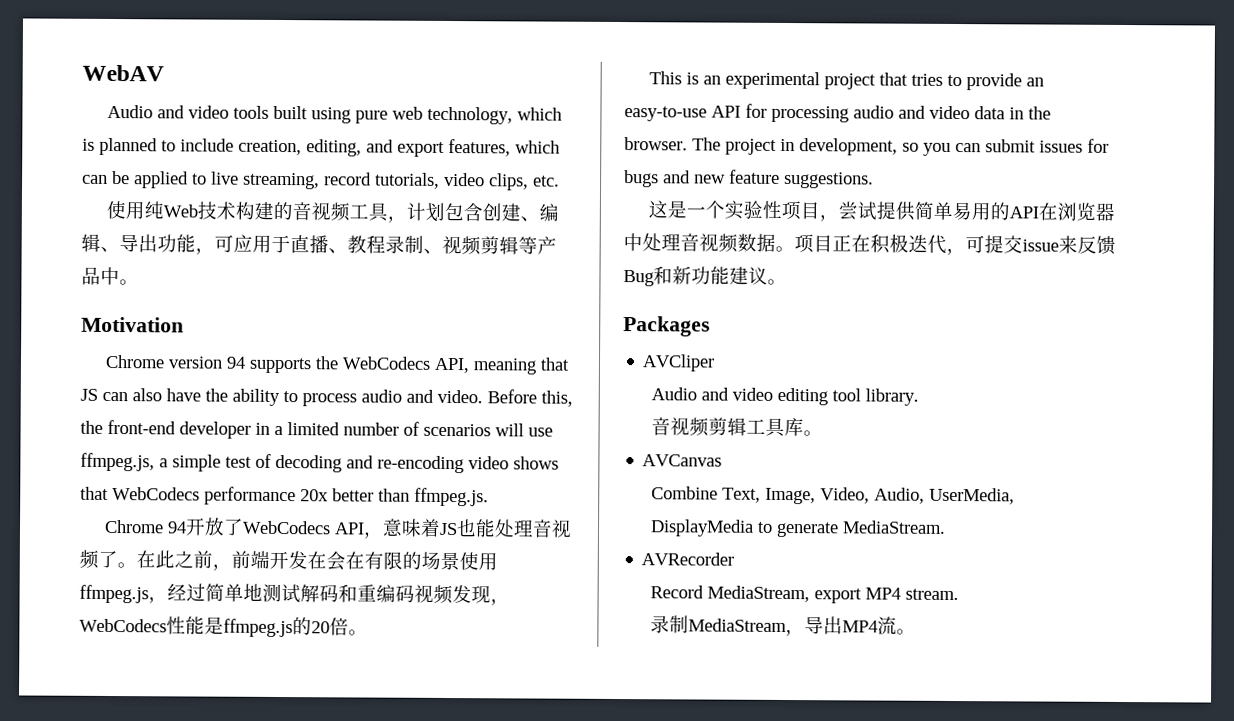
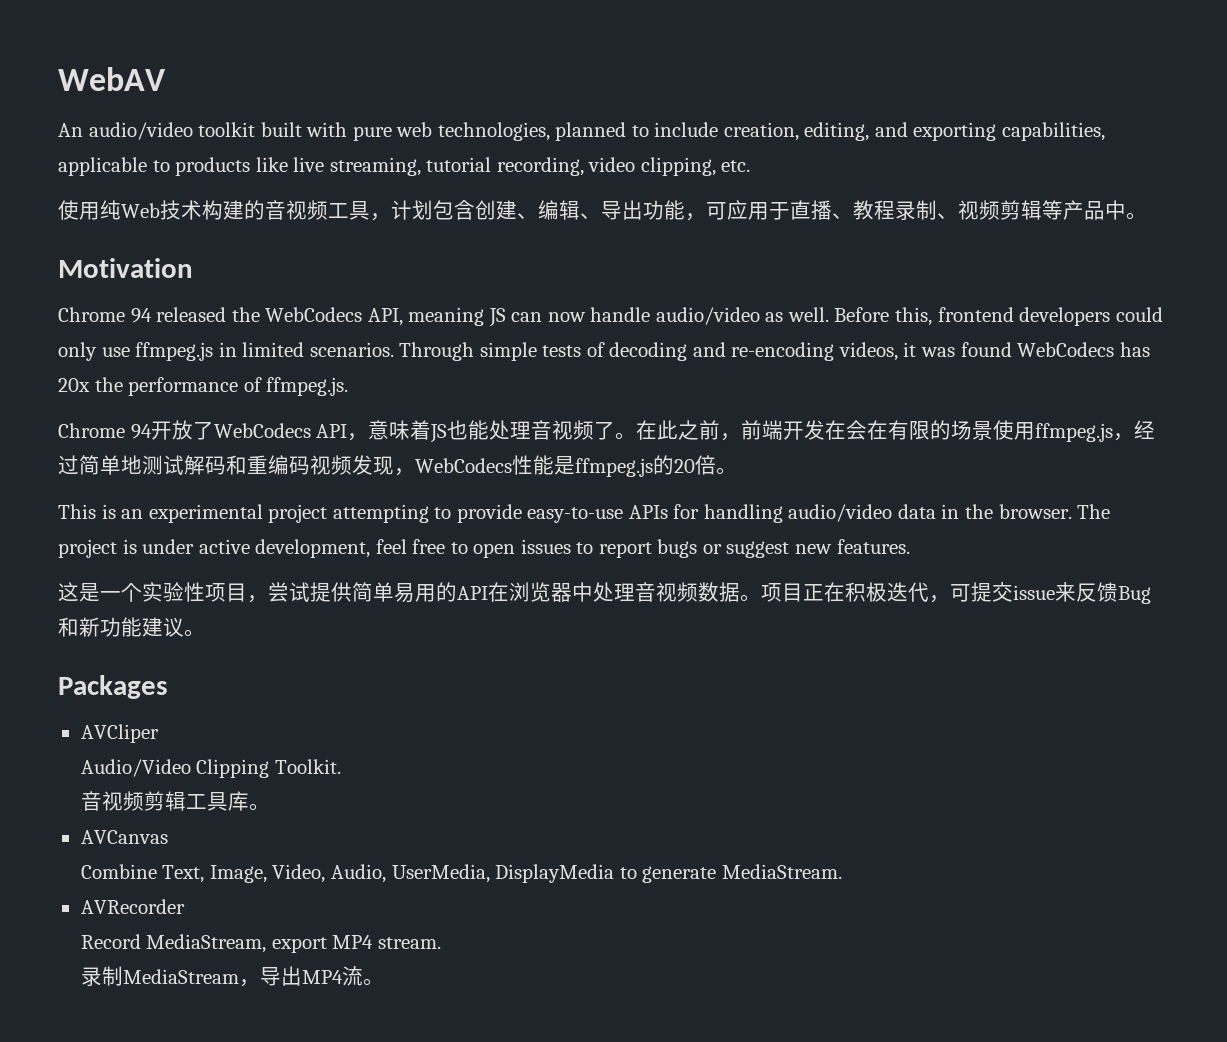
- Audio and video tools built using pure web technology, which is planned to include creation, editing, and export features, which can be applied to live streaming, record tutorials, video clips, etc.
+ An audio/video toolkit built with pure web technologies, planned to include creation, editing, and exporting capabilities, applicable to products like live streaming, tutorial recording, video clipping, etc.
- Chrome version 94 supports the WebCodecs API, meaning that JS can also have the ability to process audio and video. Before this, the front-end developer in a limited number of scenarios will use ffmpeg.js, a simple test of decoding and re-encoding video shows that WebCodecs performance 20x better than ffmpeg.js.
+ Chrome 94 released the WebCodecs API, meaning JS can now handle audio/video as well. Before this, frontend developers could only use ffmpeg.js in limited scenarios. Through simple tests of decoding and re-encoding videos, it was found WebCodecs has 20x the performance of ffmpeg.js.
- This is an experimental project that tries to provide an easy-to-use API for processing audio and video data in the browser.
+ This is an experimental project attempting to provide easy-to-use APIs for handling audio/video data in the browser.
- The project in development, so you can submit issues for bugs and new feature suggestions.
+ The project is under active development, feel free to open issues to report bugs or suggest new features.
- Audio and video editing tool library.
+ Audio/Video Clipping Toolkit.

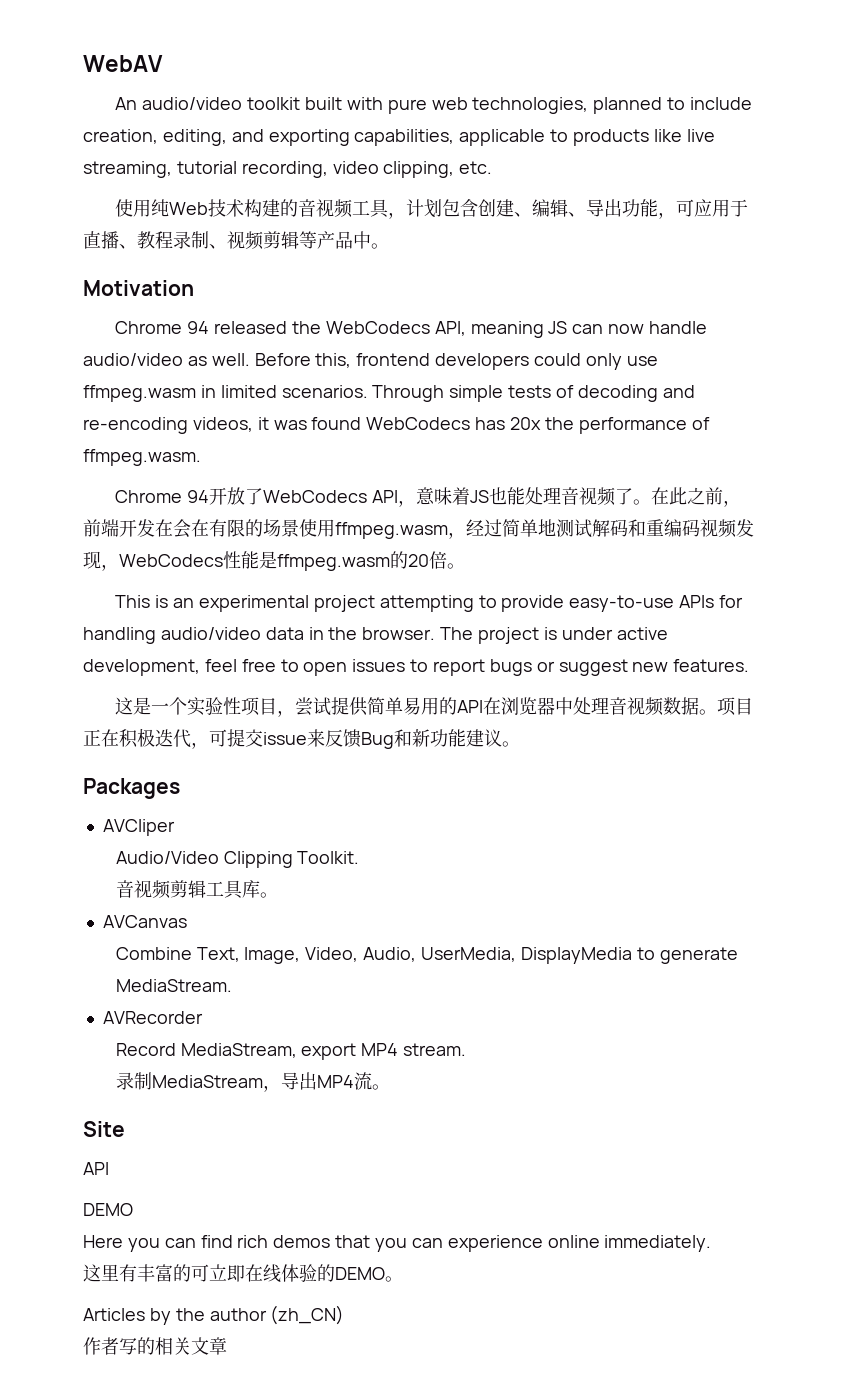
- Before this, frontend developers could only use ffmpeg.js in limited scenarios.
+ Before this, frontend developers could only use ffmpeg.wasm in limited scenarios.
- Through simple tests of decoding and re-encoding videos, it was found WebCodecs has 20x the performance of ffmpeg.js.
+ Through simple tests of decoding and re-encoding videos, it was found WebCodecs has 20x the performance of ffmpeg.wasm.
- 在此之前，前端开发在会在有限的场景使用ffmpeg.js，经过简单地测试解码和重编码视频发现，WebCodecs性能是ffmpeg.js的20倍。
+ 在此之前，前端开发在会在有限的场景使用ffmpeg.wasm，经过简单地测试解码和重编码视频发现，WebCodecs性能是ffmpeg.wasm的20倍。
+ Site
+ API
+ DEMO
+ Here you can find rich demos that you can experience online immediately.
+ 这里有丰富的可立即在线体验的DEMO。
+ Articles by the author (zh_CN)
+ 作者写的相关文章

